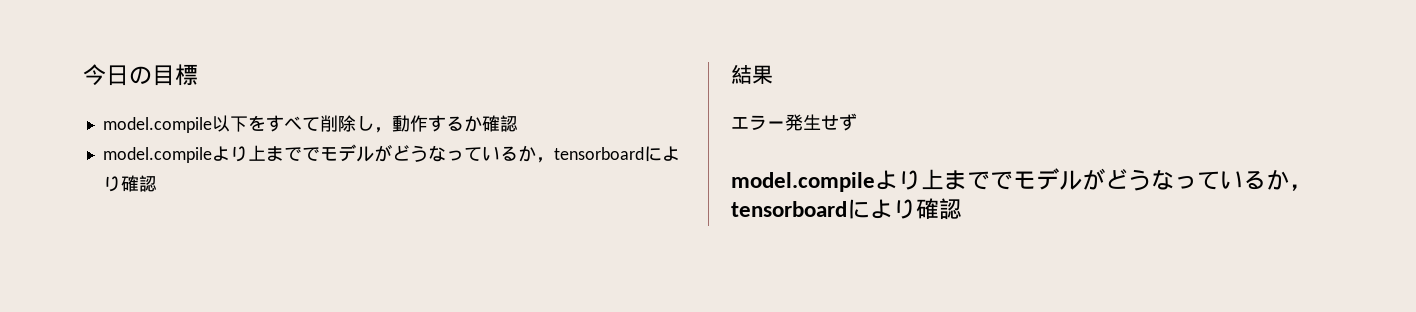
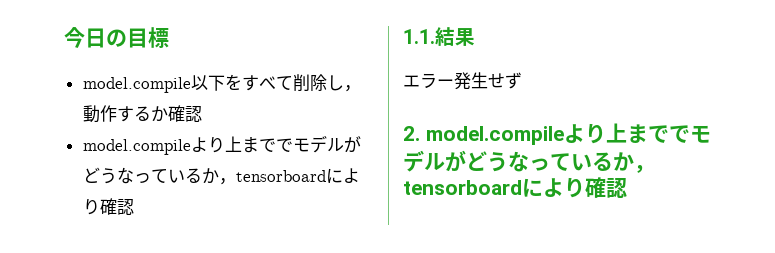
- 結果
+ 1.1.結果
  エラー発生せず
- model.compileより上まででモデルがどうなっているか，tensorboardにより確認
+ 2. model.compileより上まででモデルがどうなっているか，tensorboardにより確認

